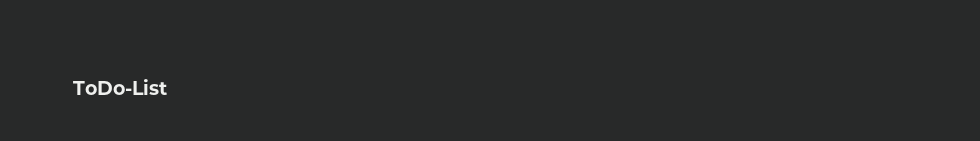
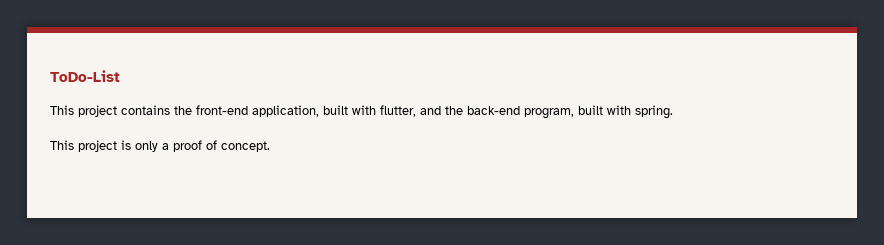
+ This project contains the front-end application, built with flutter, and the back-end program, built with spring.
+ This project is only a proof of concept.

